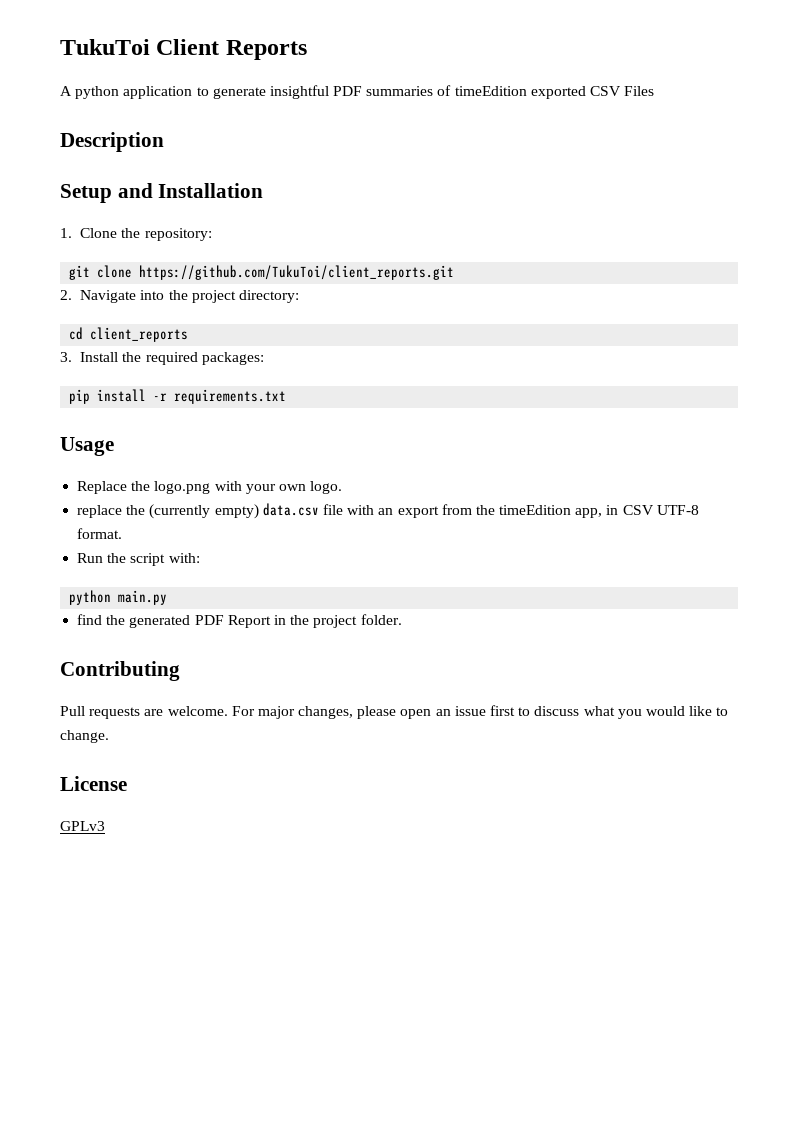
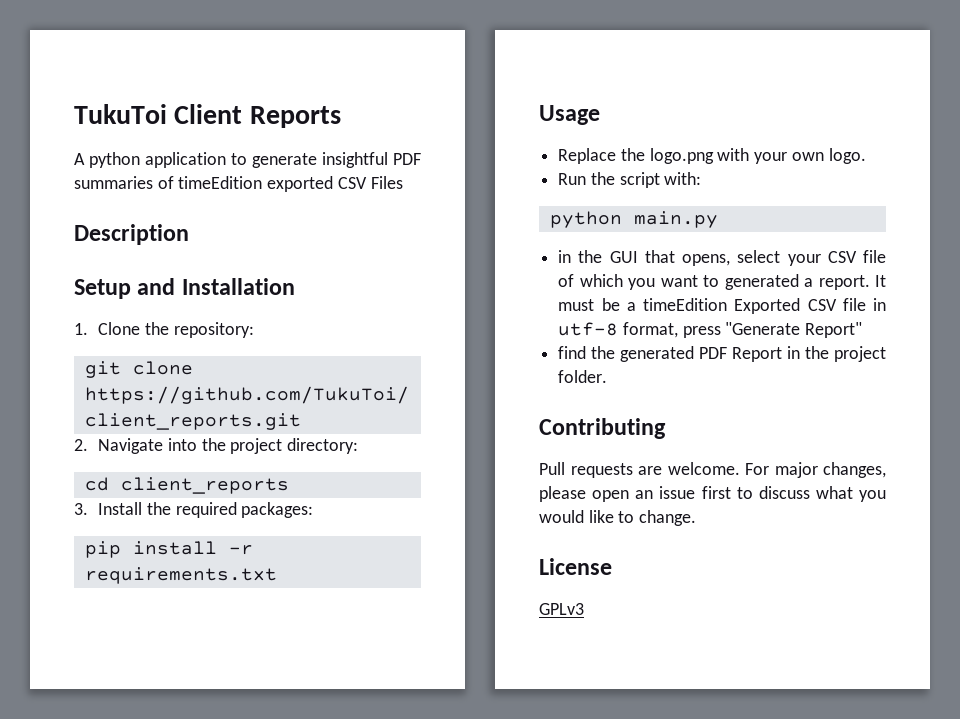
- replace the (currently empty) data.csv file with an export from the timeEdition app, in CSV UTF-8 format.
+ in the GUI that opens, select your CSV file of which you want to generated a report. It must be a timeEdition Exported CSV file in utf-8 format, press "Generate Report"

